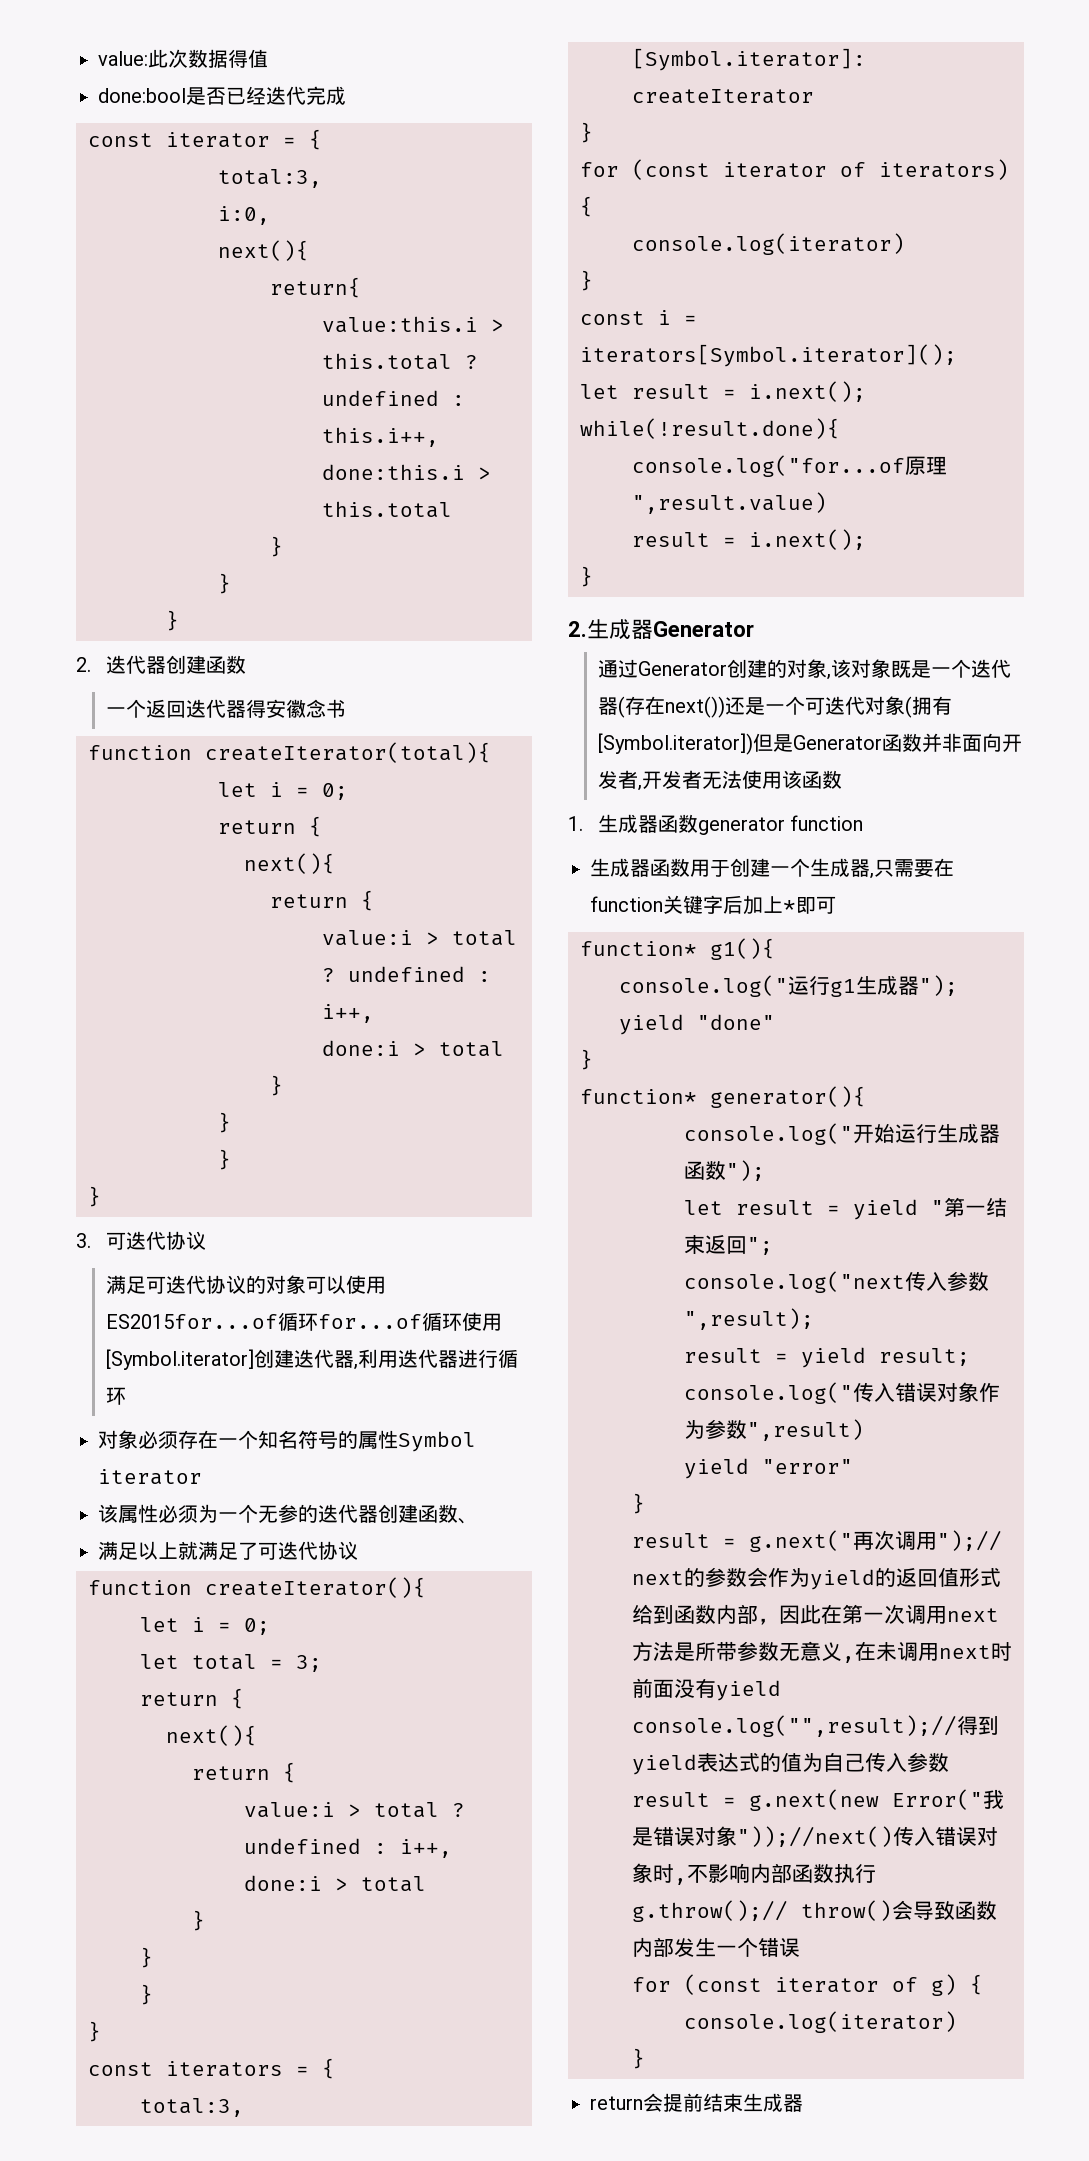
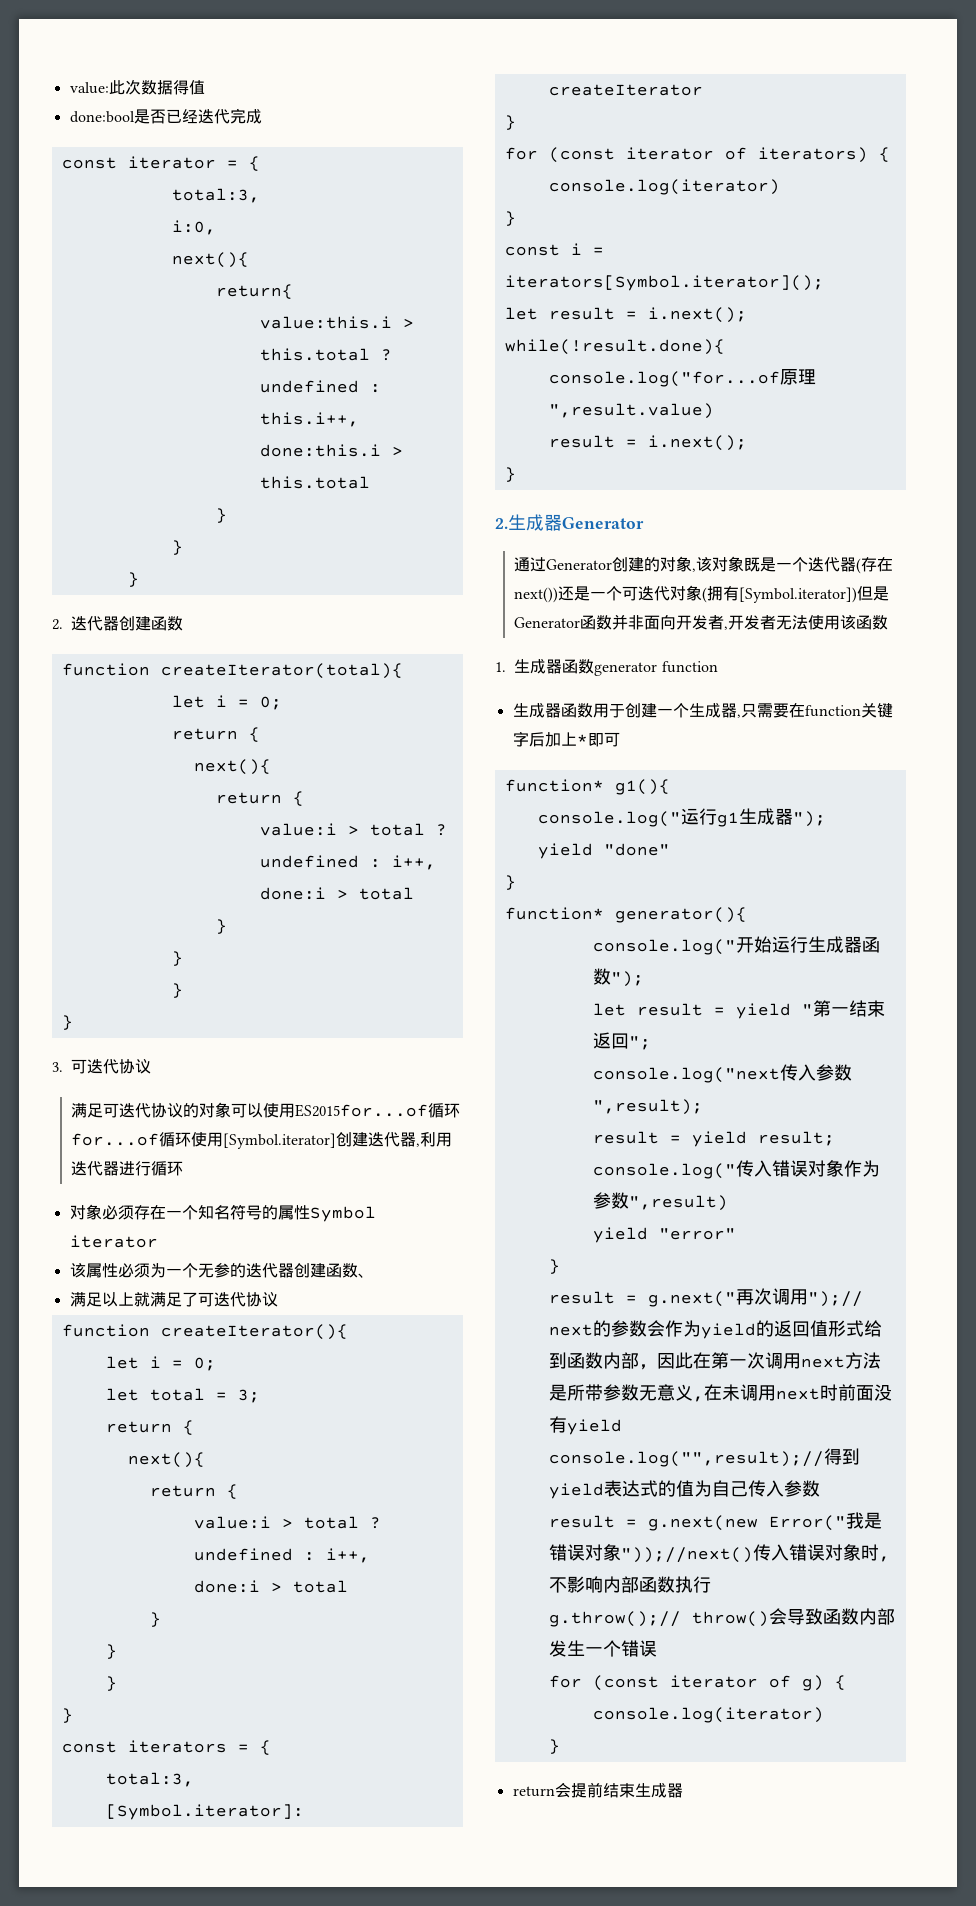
- 一个返回迭代器得安徽念书

